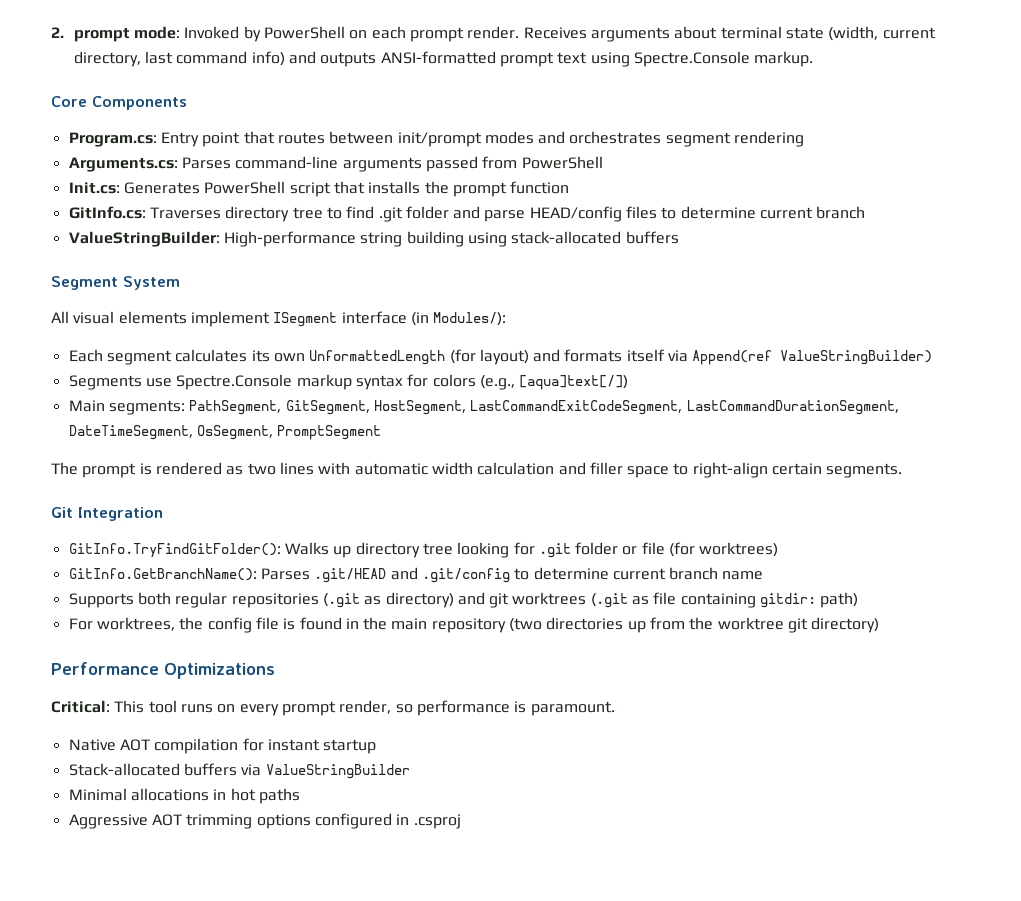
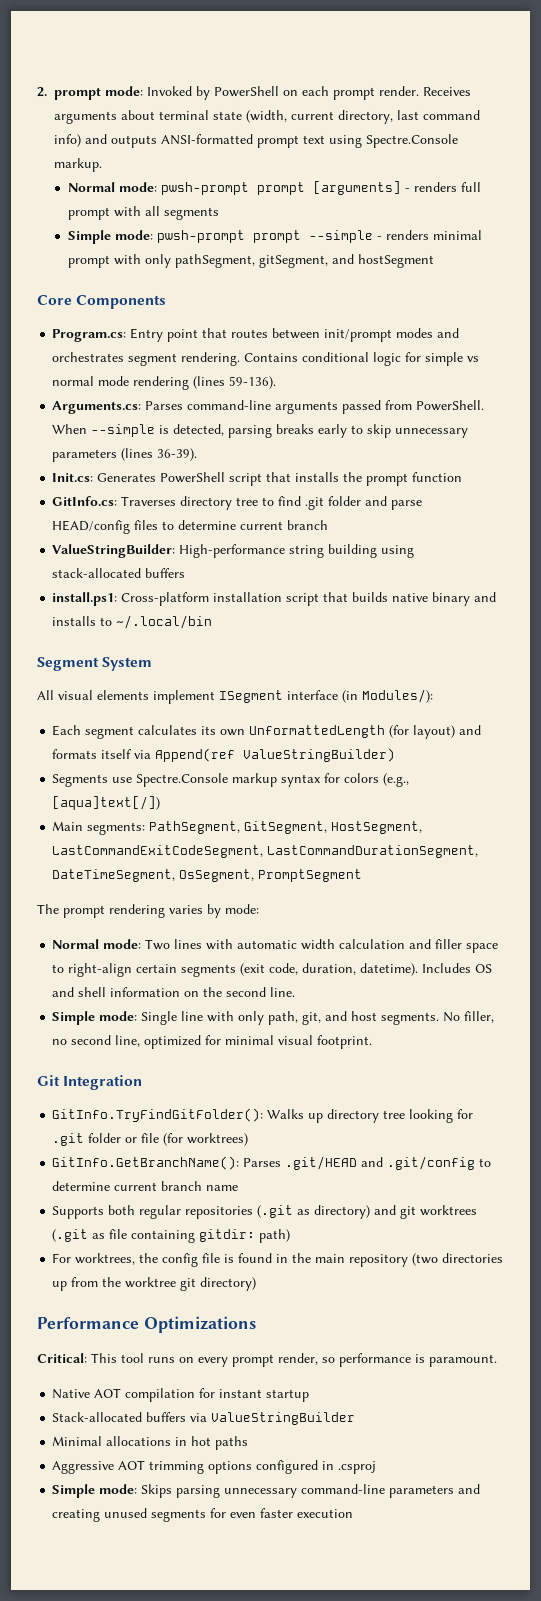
+ Normal mode: pwsh-prompt prompt [arguments] - renders full prompt with all segments
+ Simple mode: pwsh-prompt prompt --simple - renders minimal prompt with only pathSegment, gitSegment, and hostSegment
- Program.cs: Entry point that routes between init/prompt modes and orchestrates segment rendering
+ Program.cs: Entry point that routes between init/prompt modes and orchestrates segment rendering. Contains conditional logic for simple vs normal mode rendering (lines 59-136).
- Arguments.cs: Parses command-line arguments passed from PowerShell
+ Arguments.cs: Parses command-line arguments passed from PowerShell. When --simple is detected, parsing breaks early to skip unnecessary parameters (lines 36-39).
+ install.ps1: Cross-platform installation script that builds native binary and installs to ~/.local/bin
- The prompt is rendered as two lines with automatic width calculation and filler space to right-align certain segments.
+ The prompt rendering varies by mode:
+ Normal mode: Two lines with automatic width calculation and filler space to right-align certain segments (exit code, duration, datetime). Includes OS and shell information on the second line.
+ Simple mode: Single line with only path, git, and host segments. No filler, no second line, optimized for minimal visual footprint.
+ Simple mode: Skips parsing unnecessary command-line parameters and creating unused segments for even faster execution

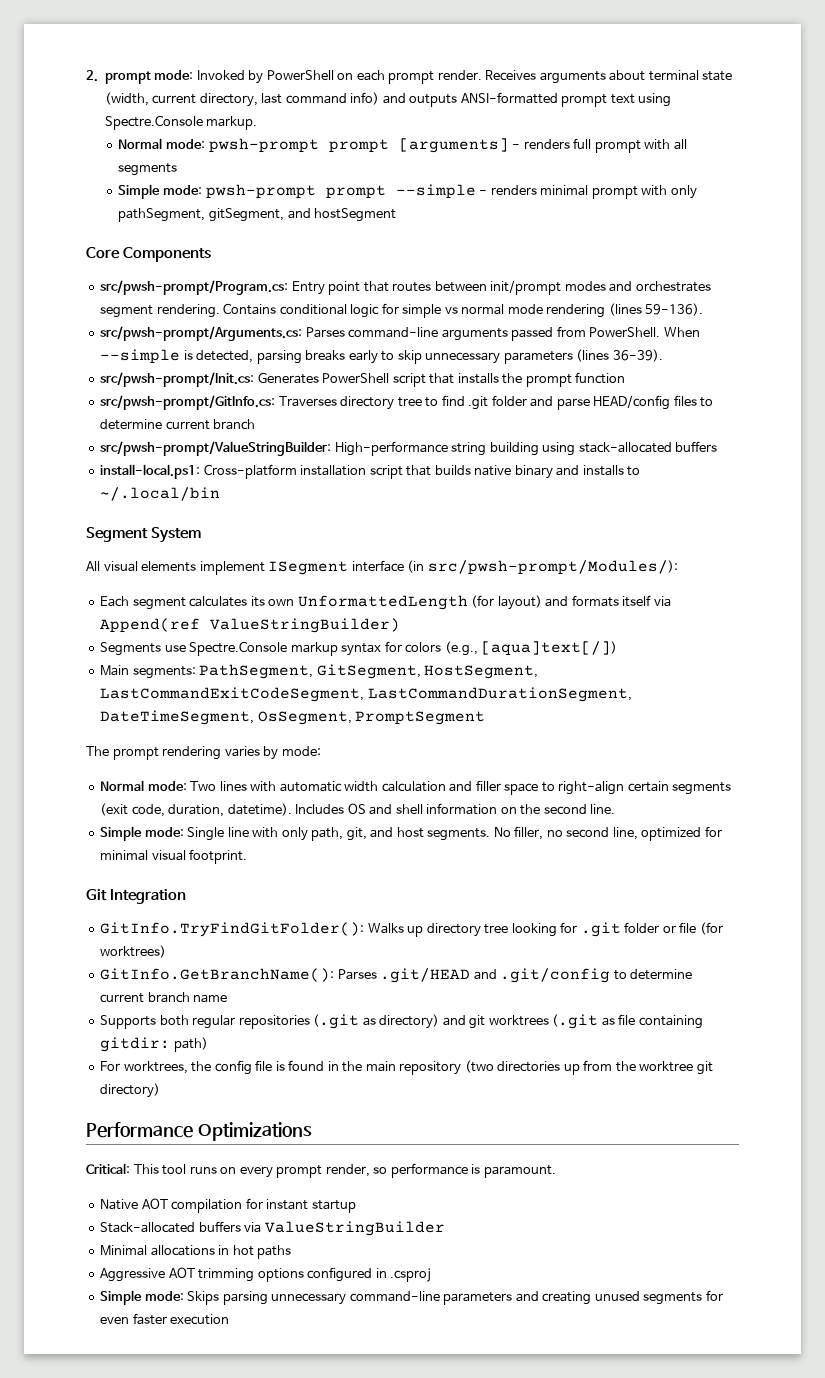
- Program.cs: Entry point that routes between init/prompt modes and orchestrates segment rendering.
+ src/pwsh-prompt/Program.cs: Entry point that routes between init/prompt modes and orchestrates segment rendering.
- Arguments.cs: Parses command-line arguments passed from PowerShell.
+ src/pwsh-prompt/Arguments.cs: Parses command-line arguments passed from PowerShell.
- Init.cs: Generates PowerShell script that installs the prompt function
+ src/pwsh-prompt/Init.cs: Generates PowerShell script that installs the prompt function
- GitInfo.cs: Traverses directory tree to find .git folder and parse HEAD/config files to determine current branch
+ src/pwsh-prompt/GitInfo.cs: Traverses directory tree to find .git folder and parse HEAD/config files to determine current branch
- ValueStringBuilder: High-performance string building using stack-allocated buffers
+ src/pwsh-prompt/ValueStringBuilder: High-performance string building using stack-allocated buffers
- install.ps1: Cross-platform installation script that builds native binary and installs to ~/.local/bin
+ install-local.ps1: Cross-platform installation script that builds native binary and installs to ~/.local/bin
- All visual elements implement ISegment interface (in Modules/):
+ All visual elements implement ISegment interface (in src/pwsh-prompt/Modules/):

